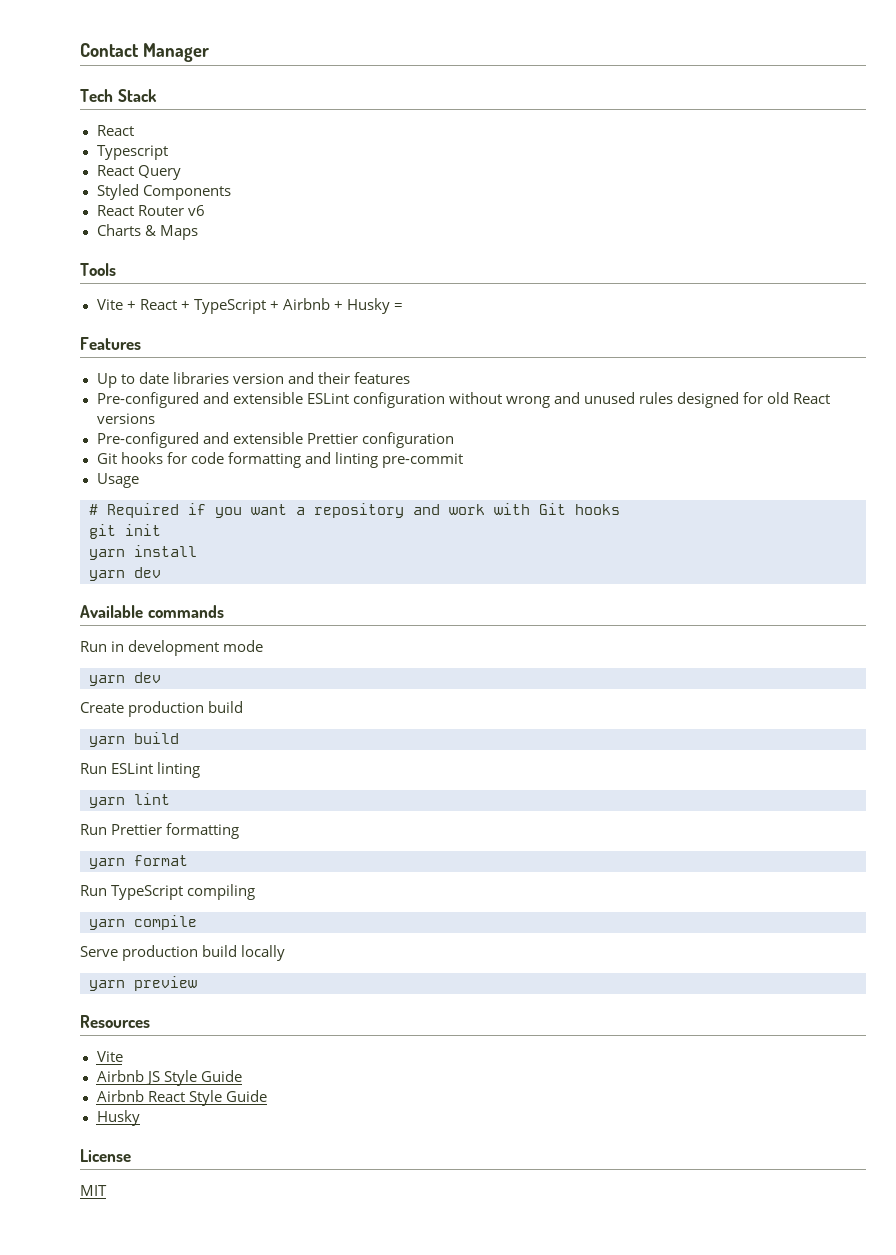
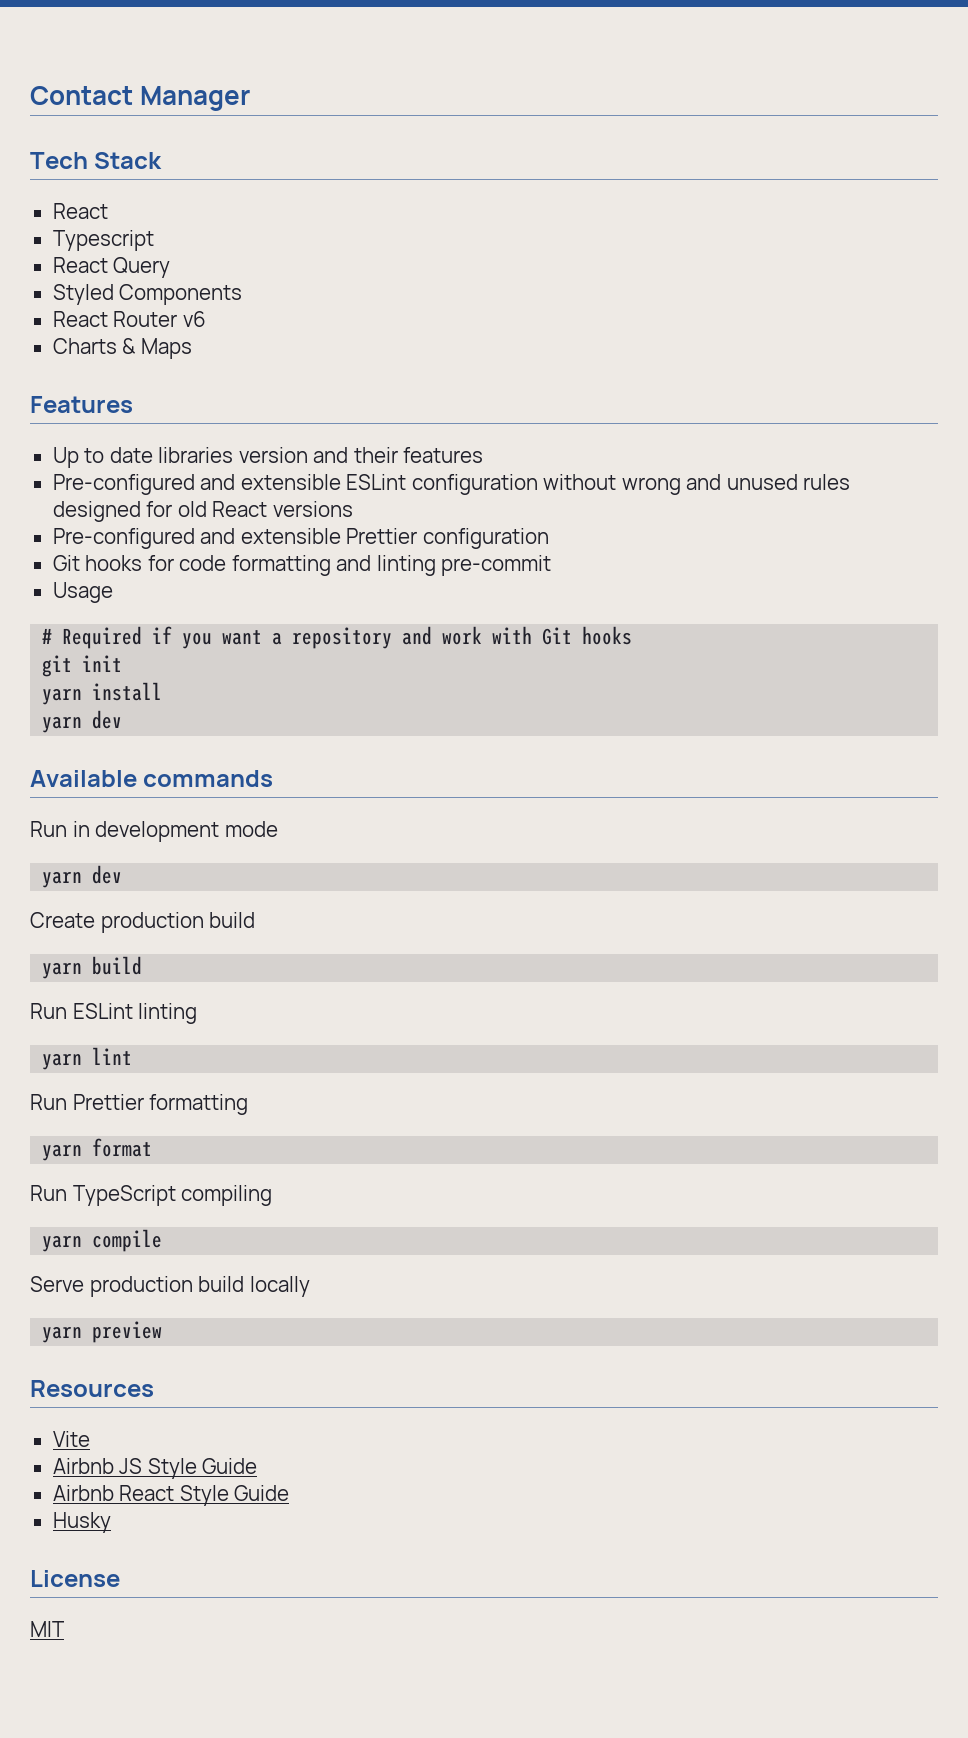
- Tools
- Vite + React + TypeScript + Airbnb + Husky =

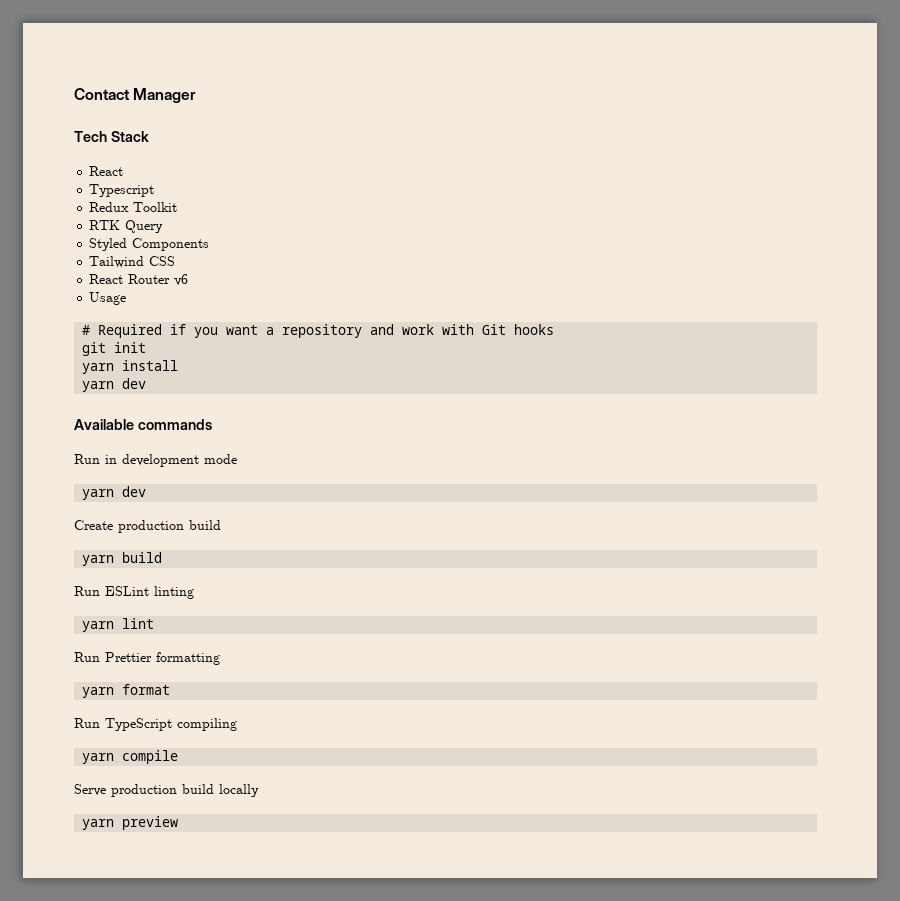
- React Query
+ Redux Toolkit
+ RTK Query
+ Tailwind CSS
- Charts & Maps
- Features
- Up to date libraries version and their features
- Pre-configured and extensible ESLint configuration without wrong and unused rules designed for old React versions
- Pre-configured and extensible Prettier configuration
- Git hooks for code formatting and linting pre-commit
- Resources
- Vite
- Airbnb JS Style Guide
- Airbnb React Style Guide
- Husky
- License
- MIT

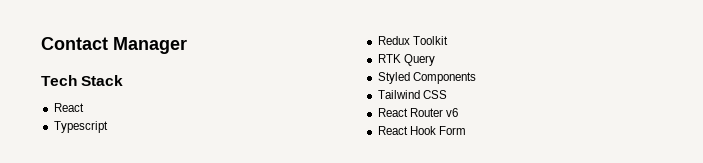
- Usage
- # Required if you want a repository and work with Git hooks
- git init
- yarn install
- yarn dev
- Available commands
- Run in development mode
- yarn dev
- Create production build
- yarn build
- Run ESLint linting
- yarn lint
- Run Prettier formatting
- yarn format
- Run TypeScript compiling
- yarn compile
- Serve production build locally
- yarn preview
+ React Hook Form

